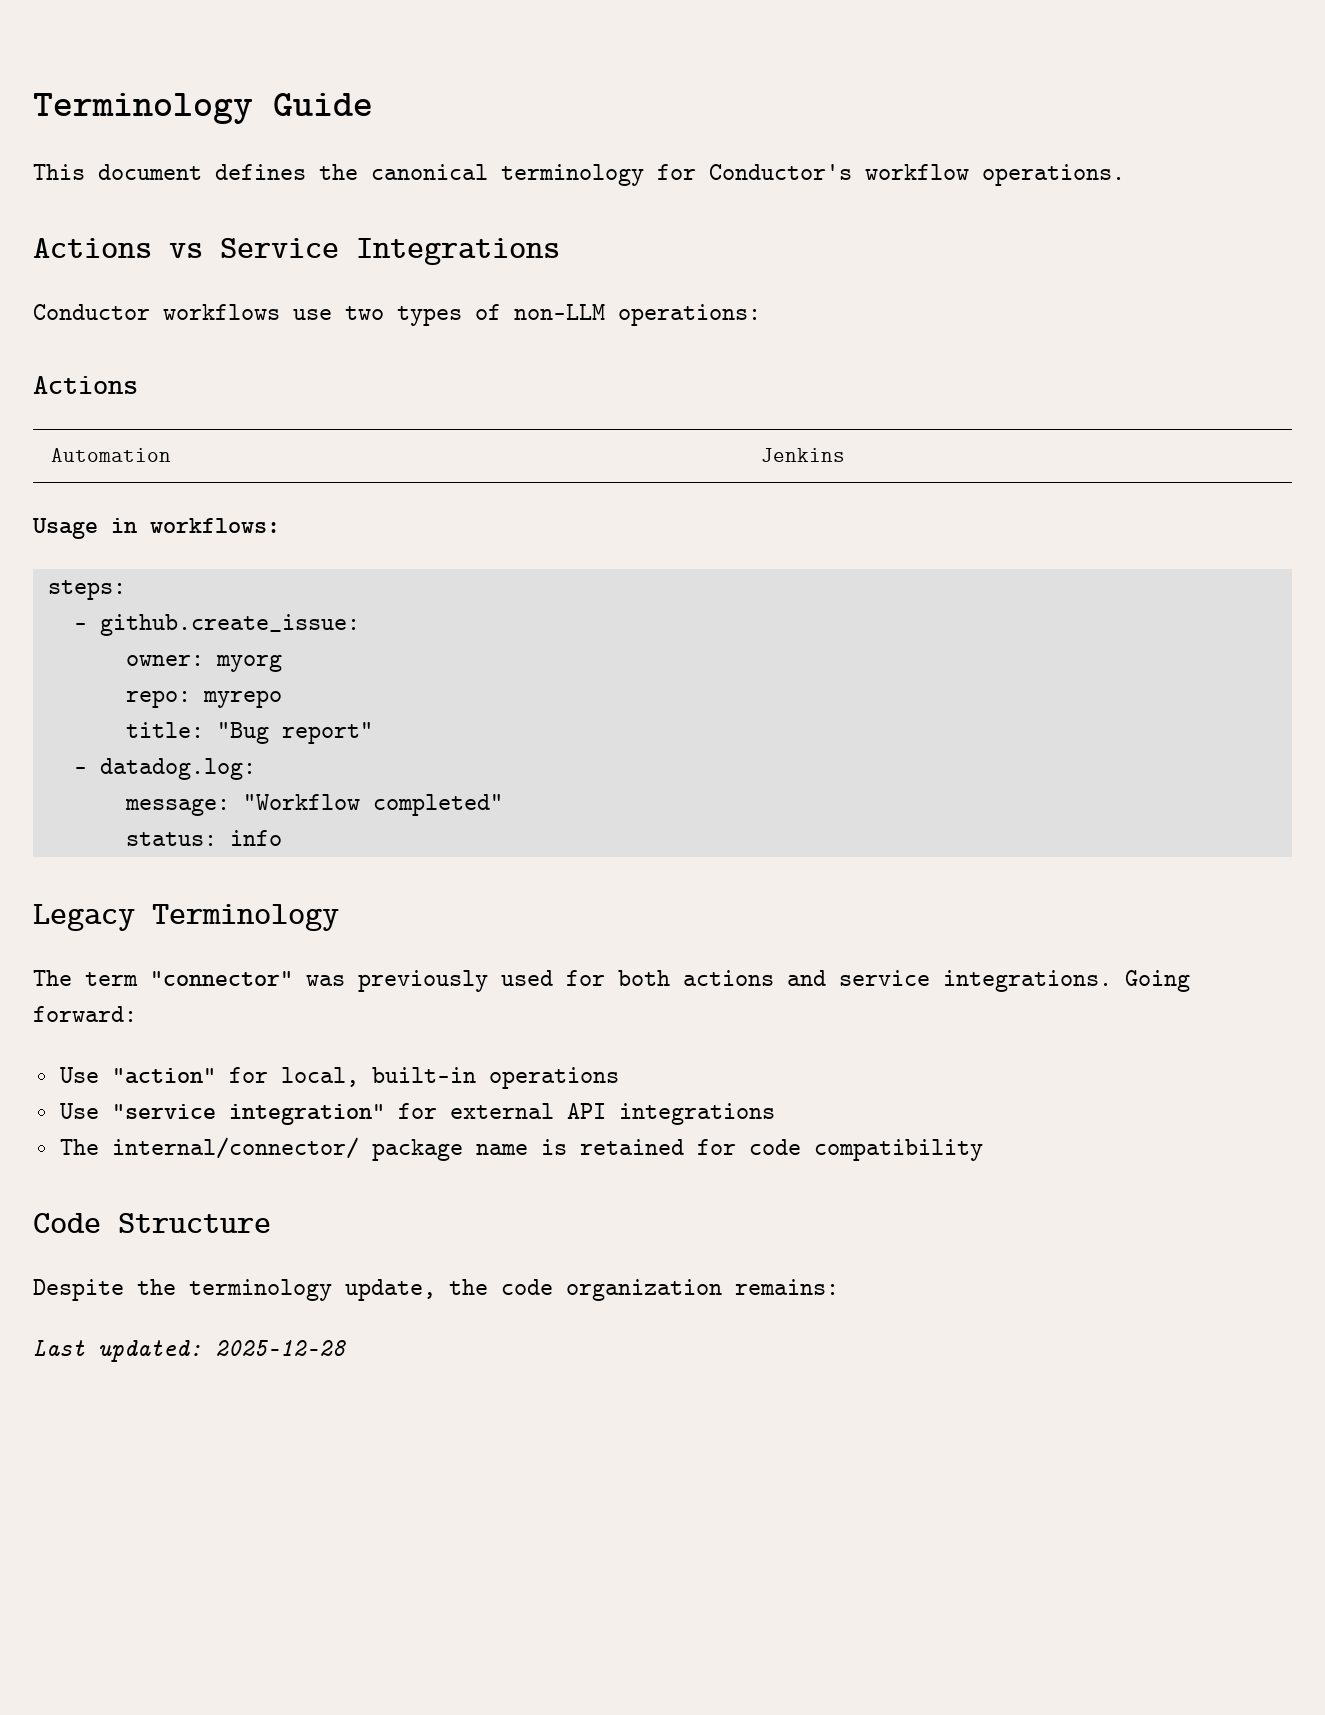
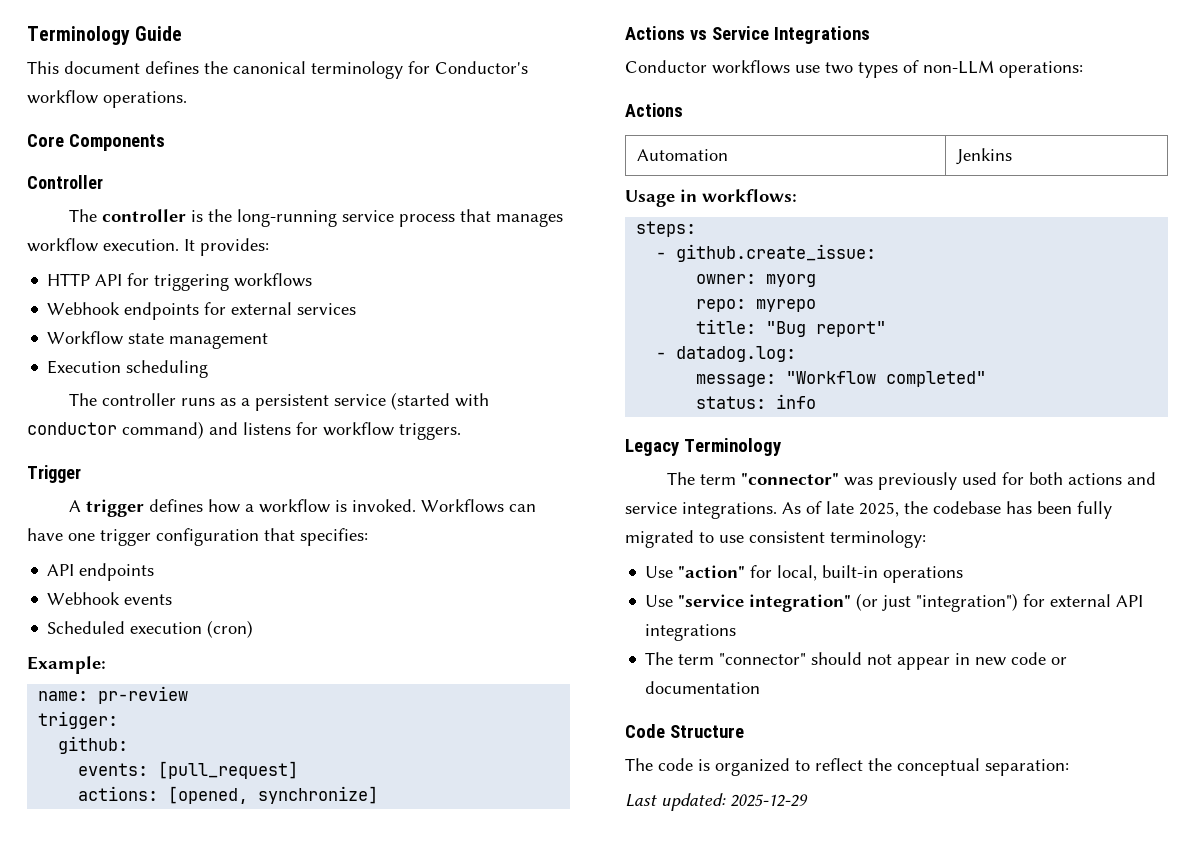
+ Core Components
+ Controller
+ The controller is the long-running service process that manages workflow execution. It provides:
+ HTTP API for triggering workflows
+ Webhook endpoints for external services
+ Workflow state management
+ Execution scheduling
+ The controller runs as a persistent service (started with conductor command) and listens for workflow triggers.
+ Trigger
+ A trigger defines how a workflow is invoked. Workflows can have one trigger configuration that specifies:
+ API endpoints
+ Webhook events
+ Scheduled execution (cron)
+ Example:
+ name: pr-review
+ trigger:
+ github:
+ events: [pull_request]
+ actions: [opened, synchronize]
- Going forward:
+ As of late 2025, the codebase has been fully migrated to use consistent terminology:
- Use "service integration" for external API integrations
+ Use "service integration" (or just "integration") for external API integrations
- The internal/connector/ package name is retained for code compatibility
+ The term "connector" should not appear in new code or documentation
  Code Structure
- Despite the terminology update, the code organization remains:
+ The code is organized to reflect the conceptual separation:
- Last updated: 2025-12-28
+ Last updated: 2025-12-29

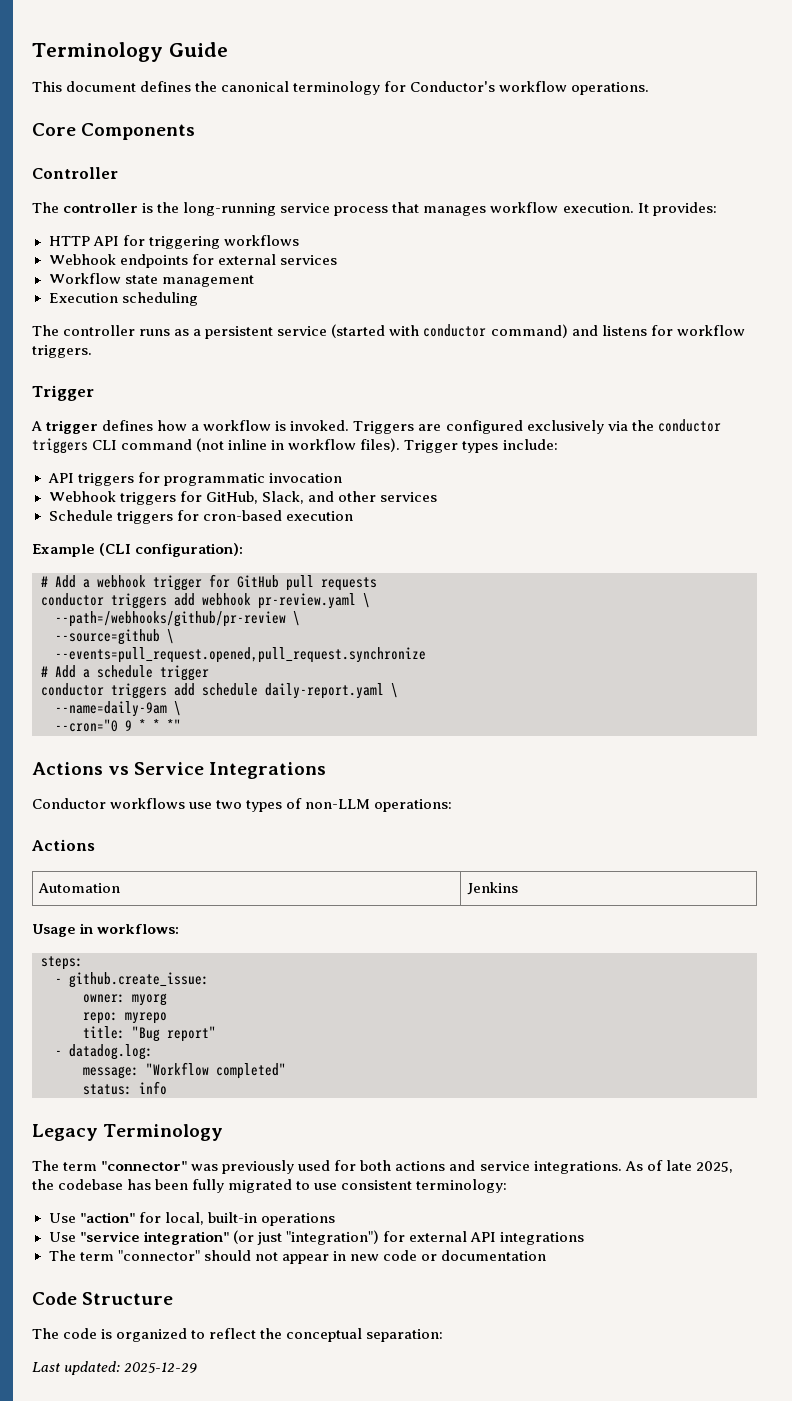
- Workflows can have one trigger configuration that specifies:
- API endpoints
- Webhook events
- Scheduled execution (cron)
- Example:
- name: pr-review
- trigger:
- github:
- events: [pull_request]
- actions: [opened, synchronize]
+ Triggers are configured exclusively via the conductor triggers CLI command (not inline in workflow files). Trigger types include:
+ API triggers for programmatic invocation
+ Webhook triggers for GitHub, Slack, and other services
+ Schedule triggers for cron-based execution
+ Example (CLI configuration):
+ # Add a webhook trigger for GitHub pull requests
+ conductor triggers add webhook pr-review.yaml \
+ --path=/webhooks/github/pr-review \
+ --source=github \
+ --events=pull_request.opened,pull_request.synchronize
+ # Add a schedule trigger
+ conductor triggers add schedule daily-report.yaml \
+ --name=daily-9am \
+ --cron="0 9 * * *"

